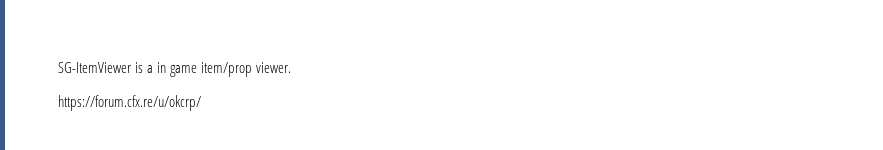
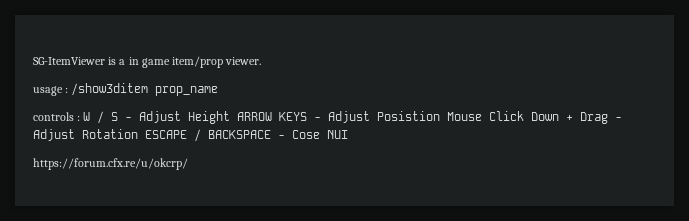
+ usage : /show3ditem prop_name
+ controls : W / S - Adjust Height ARROW KEYS - Adjust Posistion Mouse Click Down + Drag - Adjust Rotation ESCAPE / BACKSPACE - Cose NUI

